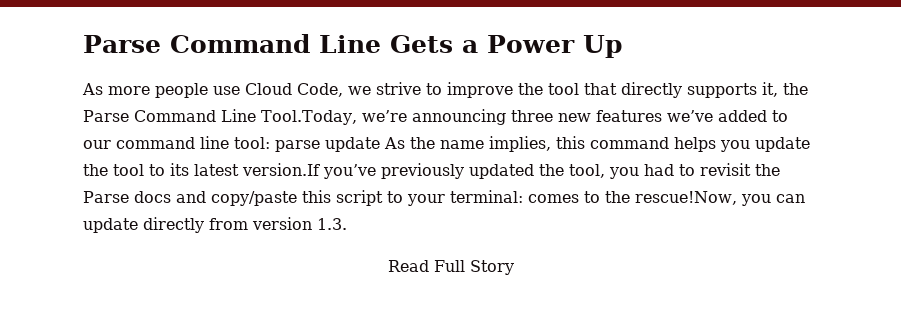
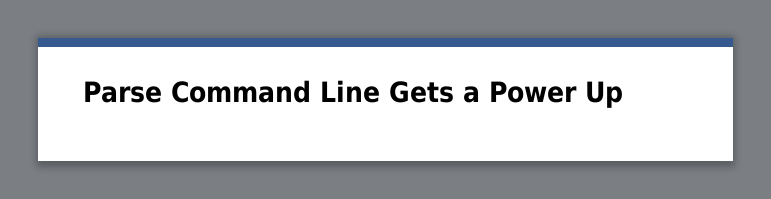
- As more people use Cloud Code, we strive to improve the tool that directly supports it, the Parse Command Line Tool.Today, we’re announcing three new features we’ve added to our command line tool: parse update As the name implies, this command helps you update the tool to its latest version.If you’ve previously updated the tool, you had to revisit the Parse docs and copy/paste this script to your terminal: comes to the rescue!Now, you can update directly from version 1.3.
- Read Full Story

